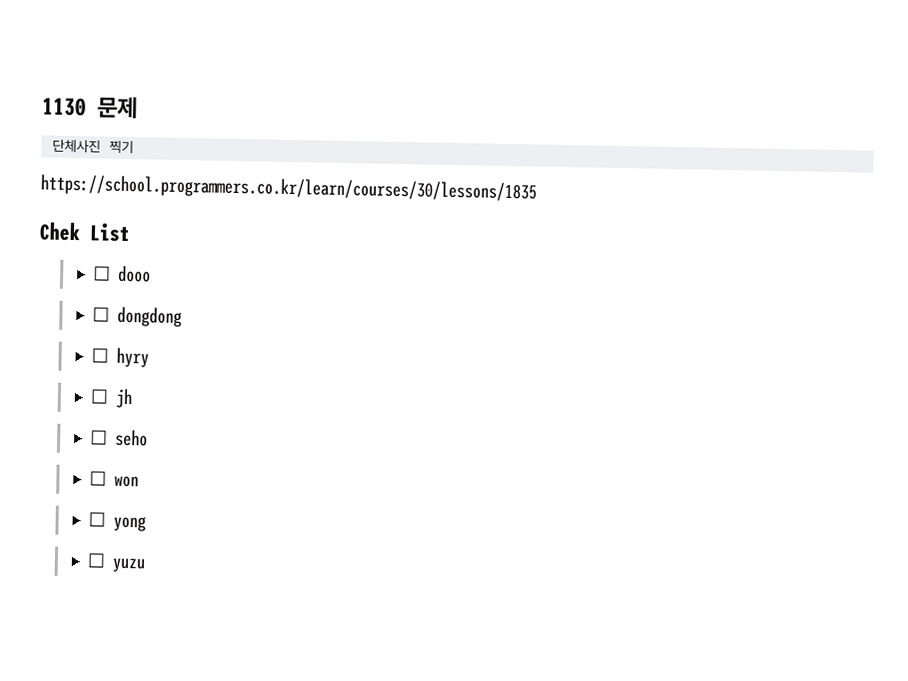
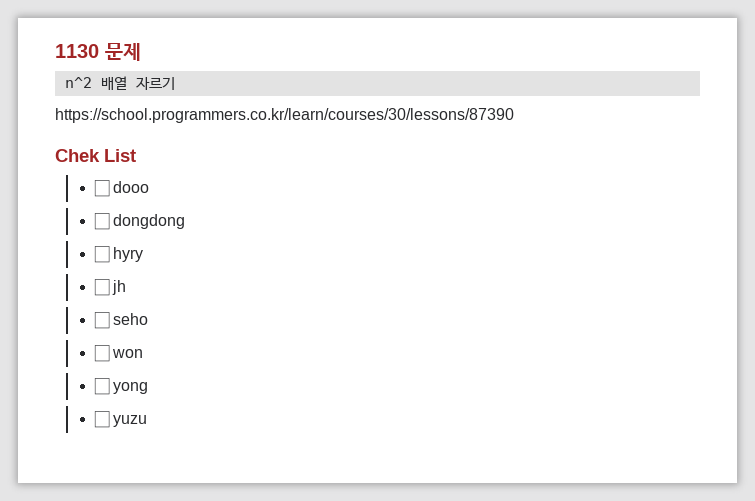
- 단체사진 찍기
- https://school.programmers.co.kr/learn/courses/30/lessons/1835
+ n^2 배열 자르기
+ https://school.programmers.co.kr/learn/courses/30/lessons/87390

